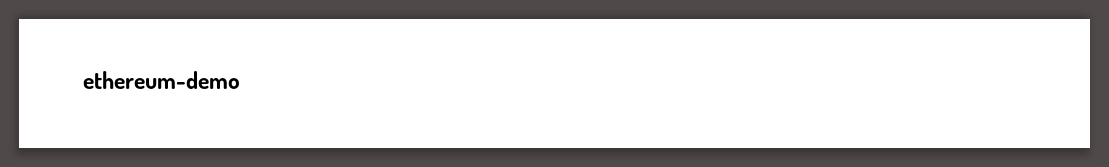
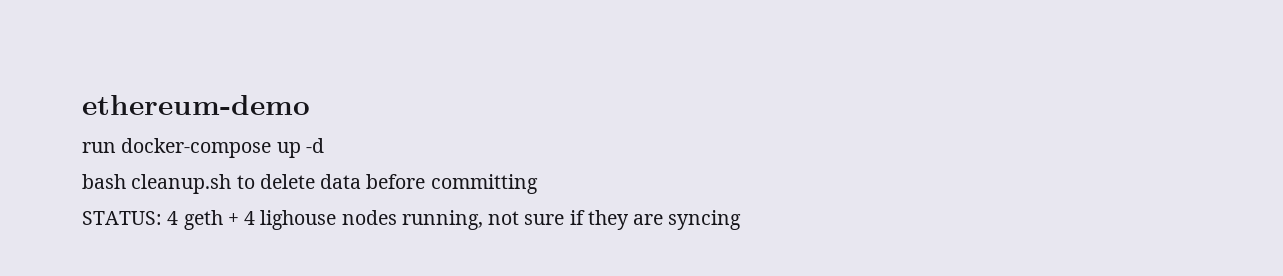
+ run docker-compose up -d
+ bash cleanup.sh to delete data before committing
+ STATUS: 4 geth + 4 lighouse nodes running, not sure if they are syncing

